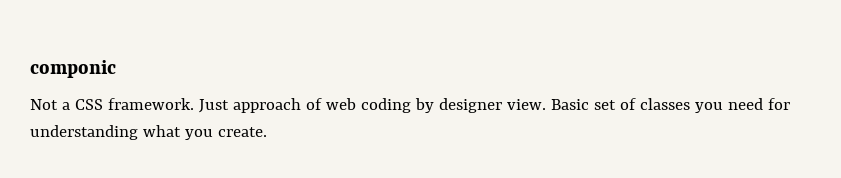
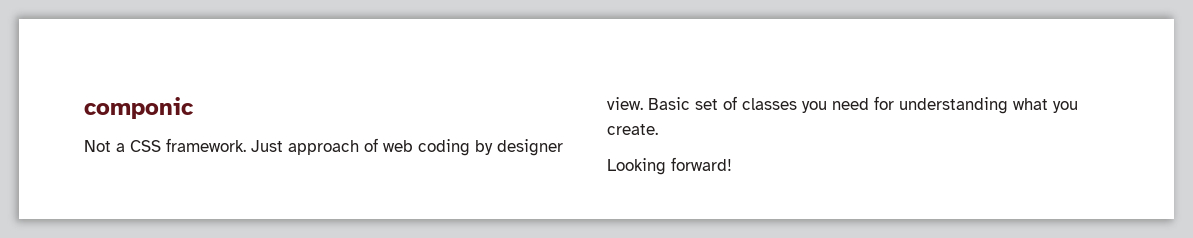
+ Looking forward!

